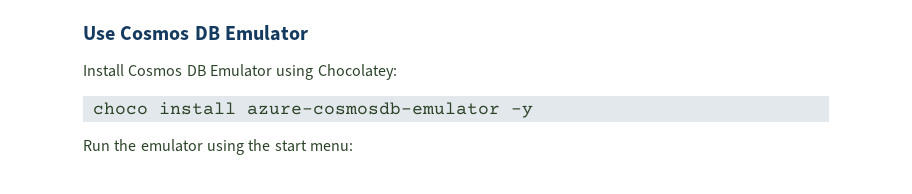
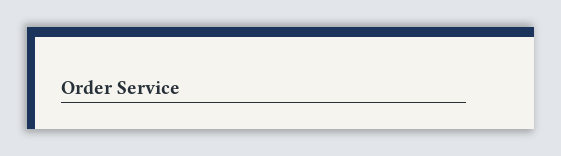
- Use Cosmos DB Emulator
- Install Cosmos DB Emulator using Chocolatey:
- choco install azure-cosmosdb-emulator -y
- Run the emulator using the start menu:
+ Order Service

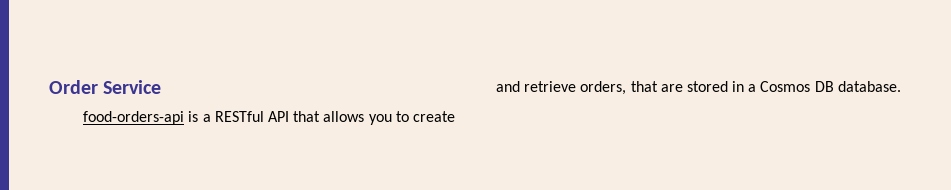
+ food-orders-api is a RESTful API that allows you to create and retrieve orders, that are stored in a Cosmos DB database.

